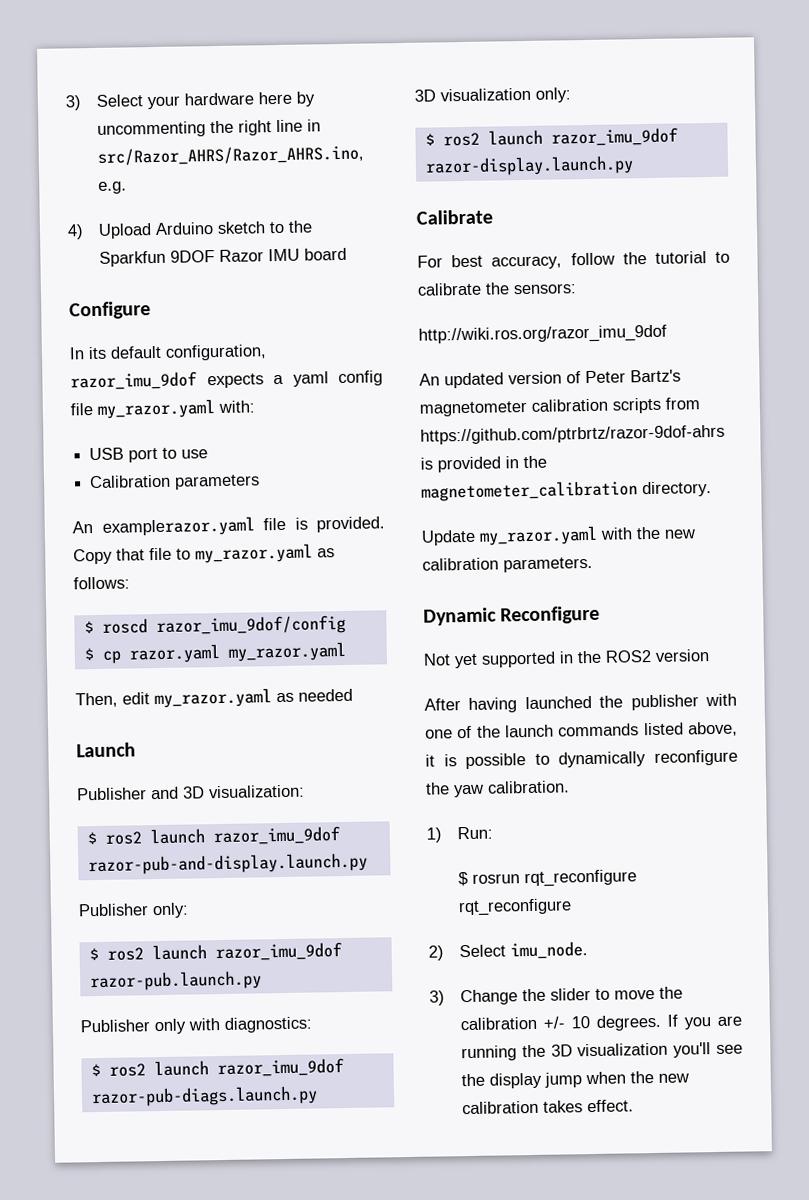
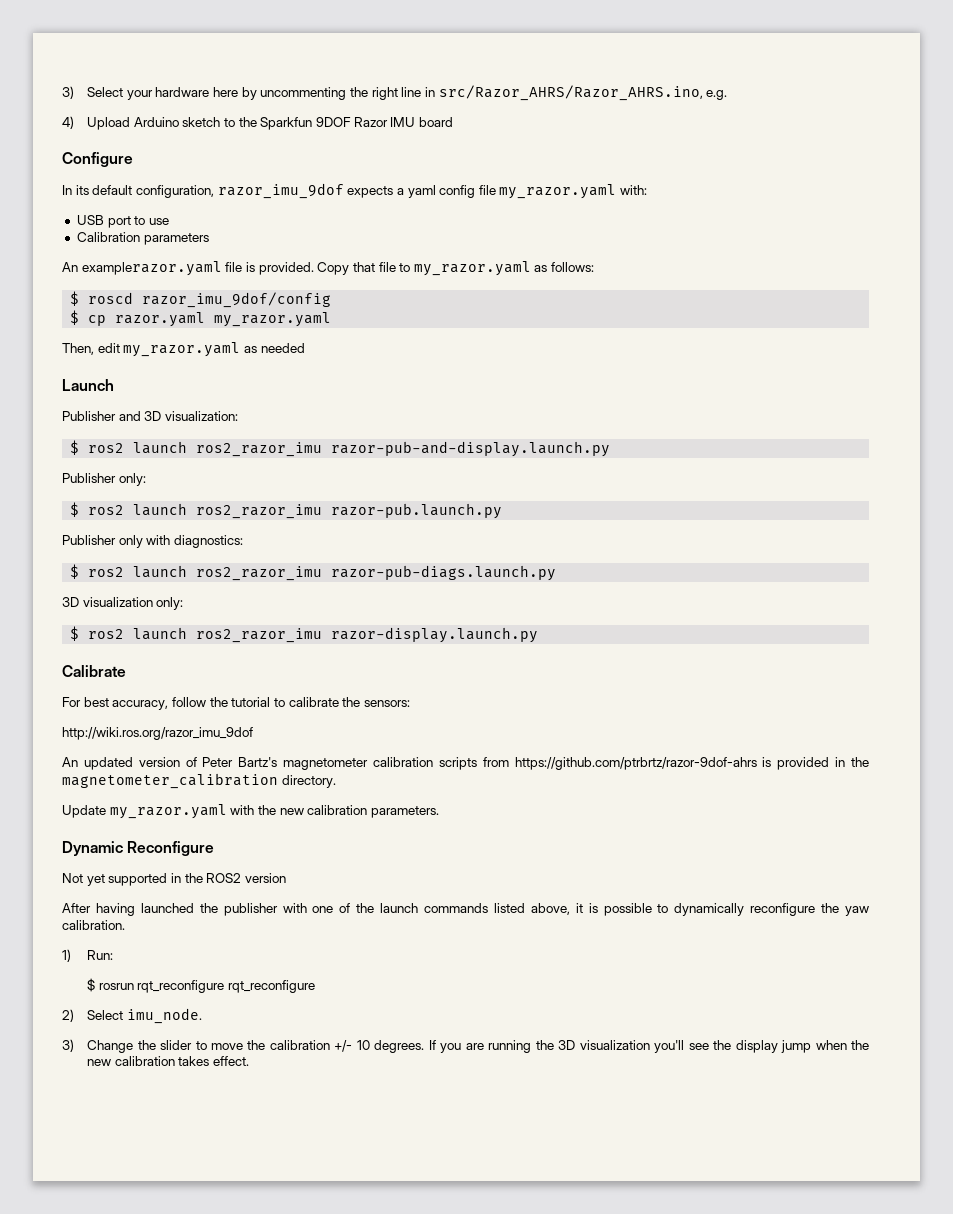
- $ ros2 launch razor_imu_9dof razor-pub-and-display.launch.py
+ $ ros2 launch ros2_razor_imu razor-pub-and-display.launch.py
- $ ros2 launch razor_imu_9dof razor-pub.launch.py
+ $ ros2 launch ros2_razor_imu razor-pub.launch.py
- $ ros2 launch razor_imu_9dof razor-pub-diags.launch.py
+ $ ros2 launch ros2_razor_imu razor-pub-diags.launch.py
- $ ros2 launch razor_imu_9dof razor-display.launch.py
+ $ ros2 launch ros2_razor_imu razor-display.launch.py

